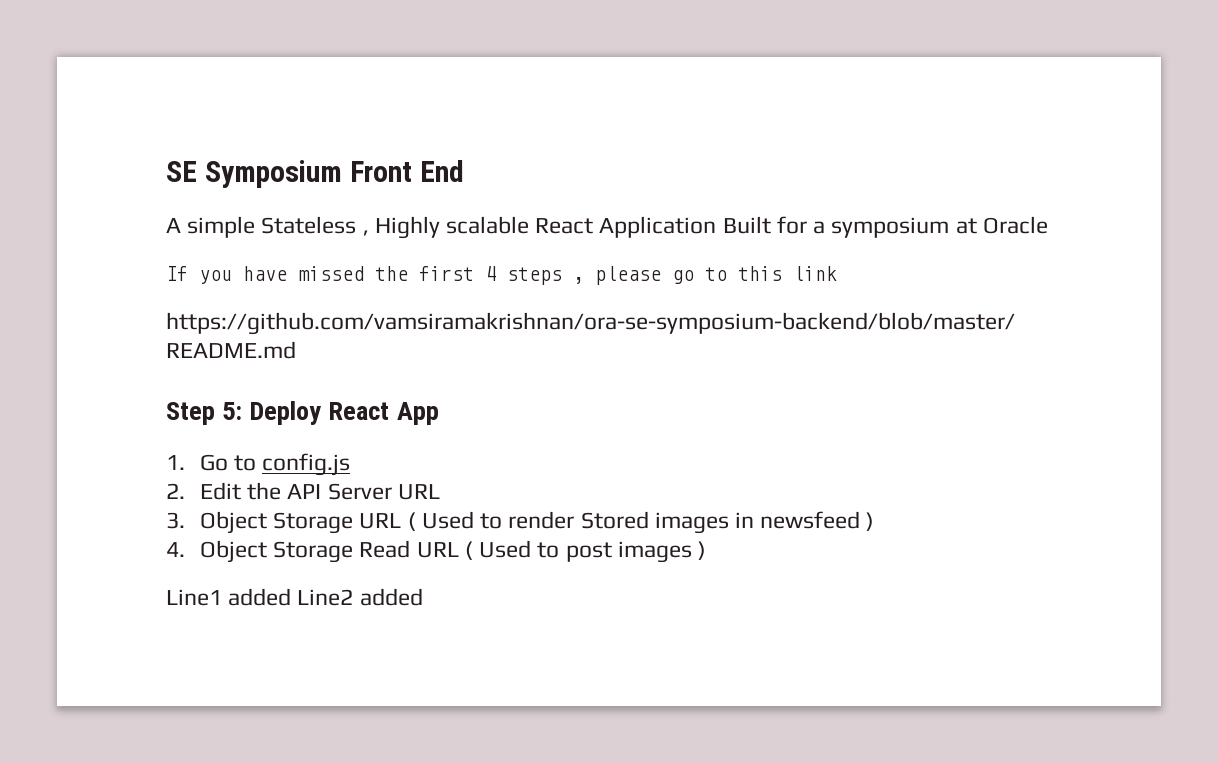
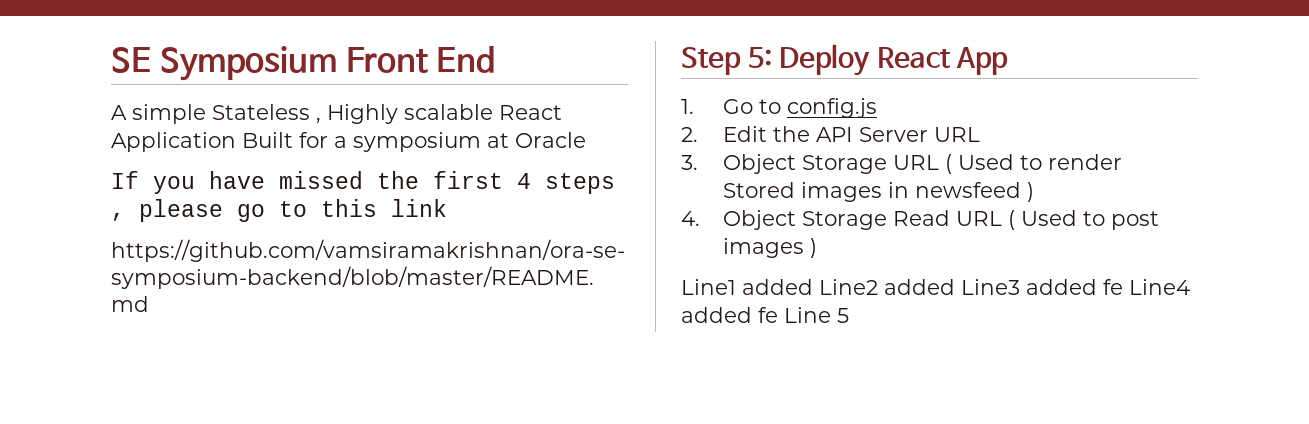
- Line1 added Line2 added
+ Line1 added Line2 added Line3 added fe Line4 added fe Line 5

